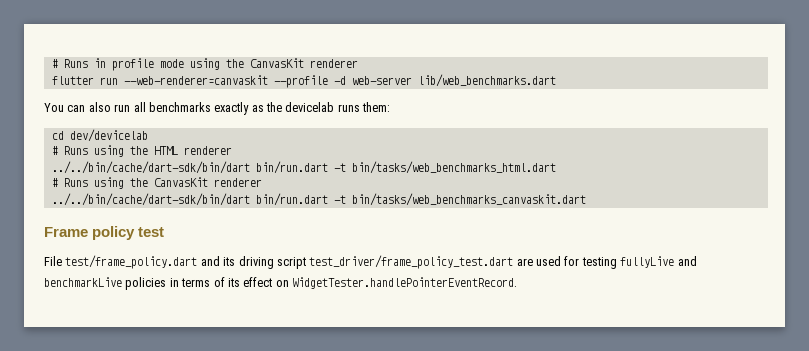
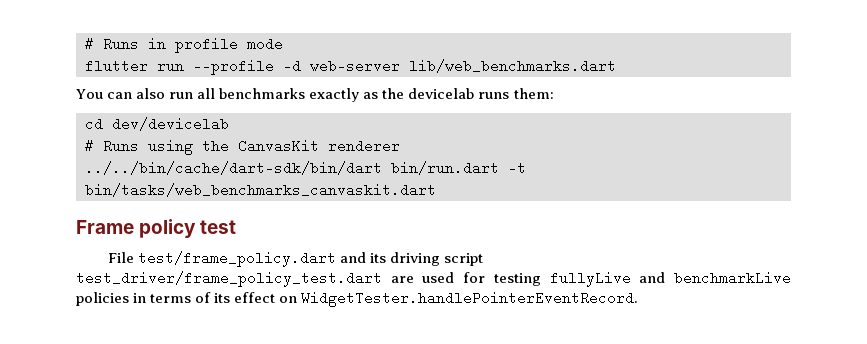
- # Runs in profile mode using the CanvasKit renderer
+ # Runs in profile mode
- flutter run --web-renderer=canvaskit --profile -d web-server lib/web_benchmarks.dart
+ flutter run --profile -d web-server lib/web_benchmarks.dart
- # Runs using the HTML renderer
- ../../bin/cache/dart-sdk/bin/dart bin/run.dart -t bin/tasks/web_benchmarks_html.dart

